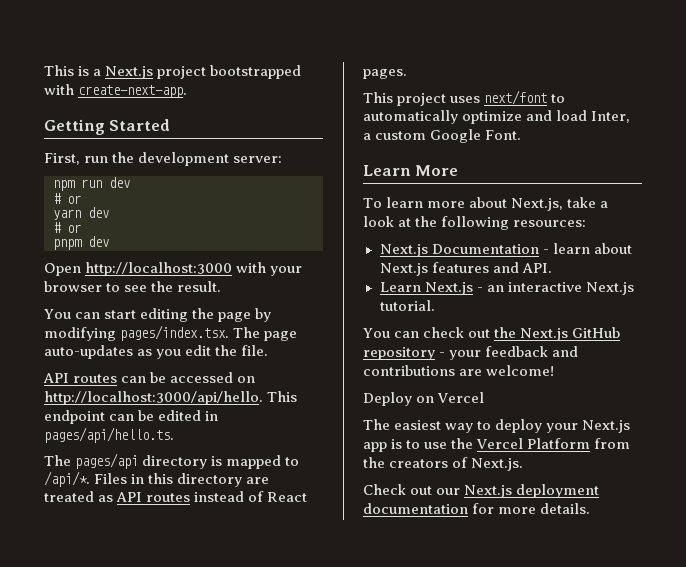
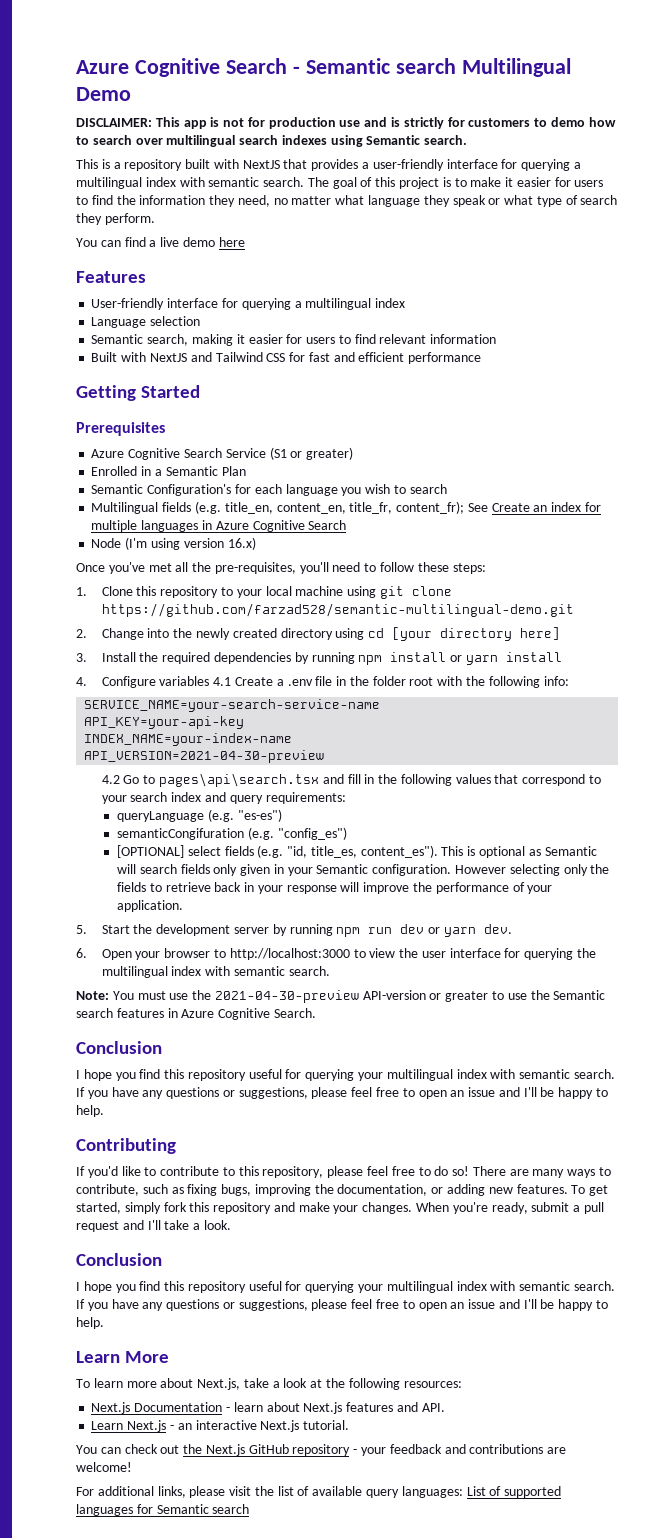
- This is a Next.js project bootstrapped with create-next-app.
+ Azure Cognitive Search - Semantic search Multilingual Demo
+ DISCLAIMER: This app is not for production use and is strictly for customers to demo how to search over multilingual search indexes using Semantic search.
+ This is a repository built with NextJS that provides a user-friendly interface for querying a multilingual index with semantic search. The goal of this project is to make it easier for users to find the information they need, no matter what language they speak or what type of search they perform.
+ You can find a live demo here
+ Features
+ User-friendly interface for querying a multilingual index
+ Language selection
+ Semantic search, making it easier for users to find relevant information
+ Built with NextJS and Tailwind CSS for fast and efficient performance
  Getting Started
- First, run the development server:
- npm run dev
- # or
- yarn dev
- # or
- pnpm dev
- Open http://localhost:3000 with your browser to see the result.
- You can start editing the page by modifying pages/index.tsx. The page auto-updates as you edit the file.
- API routes can be accessed on http://localhost:3000/api/hello. This endpoint can be edited in pages/api/hello.ts.
- The pages/api directory is mapped to /api/*. Files in this directory are treated as API routes instead of React pages.
- This project uses next/font to automatically optimize and load Inter, a custom Google Font.
+ Prerequisites
+ Azure Cognitive Search Service (S1 or greater)
+ Enrolled in a Semantic Plan
+ Semantic Configuration's for each language you wish to search
+ Multilingual fields (e.g. title_en, content_en, title_fr, content_fr); See Create an index for multiple languages in Azure Cognitive Search
+ Node (I'm using version 16.x)
+ Once you've met all the pre-requisites, you'll need to follow these steps:
+ 1. Clone this repository to your local machine using git clone https://github.com/farzad528/semantic-multilingual-demo.git
+ 2. Change into the newly created directory using cd [your directory here]
+ 3. Install the required dependencies by running npm install or yarn install
+ 4. Configure variables 4.1 Create a .env file in the folder root with the following info:
+ SERVICE_NAME=your-search-service-name
+ API_KEY=your-api-key
+ INDEX_NAME=your-index-name
+ API_VERSION=2021-04-30-preview
+ 4.2 Go to pages\api\search.tsx and fill in the following values that correspond to your search index and query requirements:
+ queryLanguage (e.g. "es-es")
+ semanticCongifuration (e.g. "config_es")
+ [OPTIONAL] select fields (e.g. "id, title_es, content_es"). This is optional as Semantic will search fields only given in your Semantic configuration. However selecting only the fields to retrieve back in your response will improve the performance of your application.
+ 5. Start the development server by running npm run dev or yarn dev.
+ 6. Open your browser to http://localhost:3000 to view the user interface for querying the multilingual index with semantic search.
+ Note: You must use the 2021-04-30-preview API-version or greater to use the Semantic search features in Azure Cognitive Search.
+ Conclusion
+ I hope you find this repository useful for querying your multilingual index with semantic search. If you have any questions or suggestions, please feel free to open an issue and I'll be happy to help.
+ Contributing
+ If you'd like to contribute to this repository, please feel free to do so! There are many ways to contribute, such as fixing bugs, improving the documentation, or adding new features. To get started, simply fork this repository and make your changes. When you're ready, submit a pull request and I'll take a look.
+ Conclusion
+ I hope you find this repository useful for querying your multilingual index with semantic search. If you have any questions or suggestions, please feel free to open an issue and I'll be happy to help.
- Deploy on Vercel
- The easiest way to deploy your Next.js app is to use the Vercel Platform from the creators of Next.js.
- Check out our Next.js deployment documentation for more details.
+ For additional links, please visit the list of available query languages: List of supported languages for Semantic search

